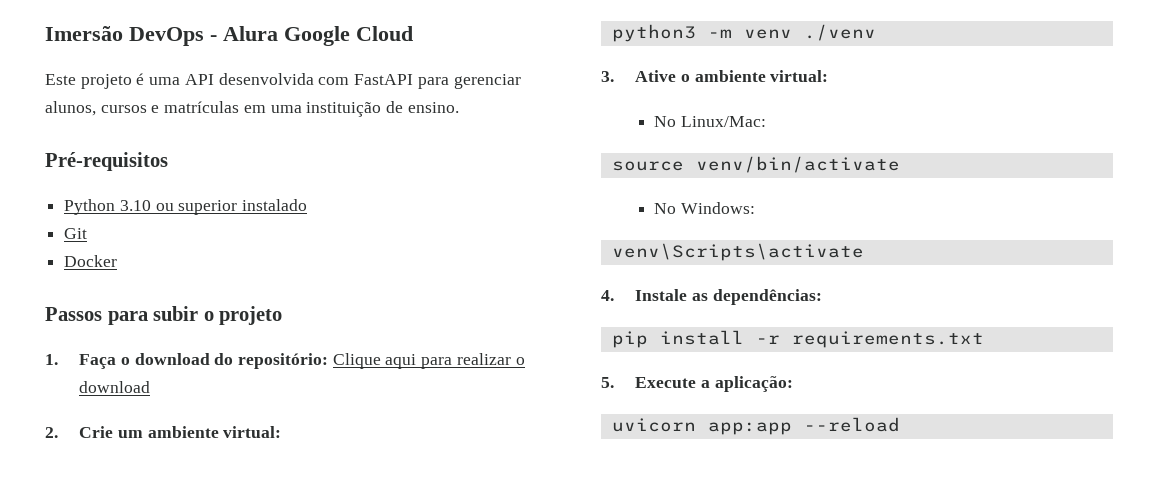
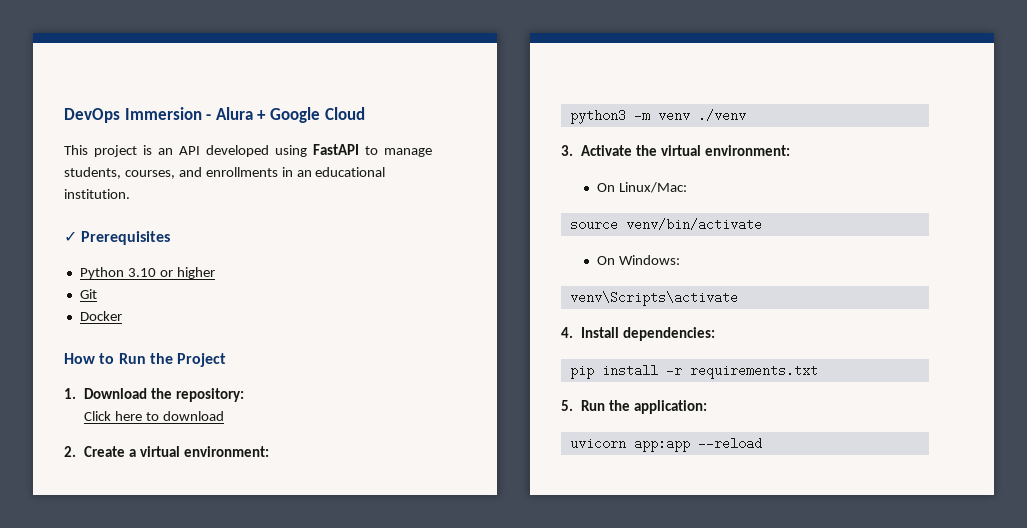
- Imersão DevOps - Alura Google Cloud
+ DevOps Immersion - Alura + Google Cloud
- Este projeto é uma API desenvolvida com FastAPI para gerenciar alunos, cursos e matrículas em uma instituição de ensino.
- Pré-requisitos
+ This project is an API developed using FastAPI to manage students, courses, and enrollments in an educational institution.
+ ✓ Prerequisites
- Python 3.10 ou superior instalado
+ Python 3.10 or higher
- Passos para subir o projeto
- 1. Faça o download do repositório: Clique aqui para realizar o download
- 2. Crie um ambiente virtual:
+ How to Run the Project
+ 1. Download the repository:
+ Click here to download
+ 2. Create a virtual environment:
- 3. Ative o ambiente virtual:
- No Linux/Mac:
+ 3. Activate the virtual environment:
+ On Linux/Mac:
- No Windows:
+ On Windows:
- 4. Instale as dependências:
+ 4. Install dependencies:
- 5. Execute a aplicação:
+ 5. Run the application:

